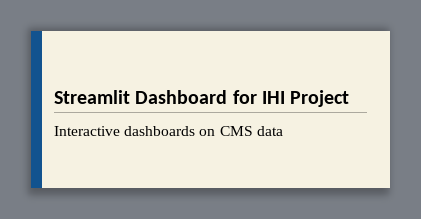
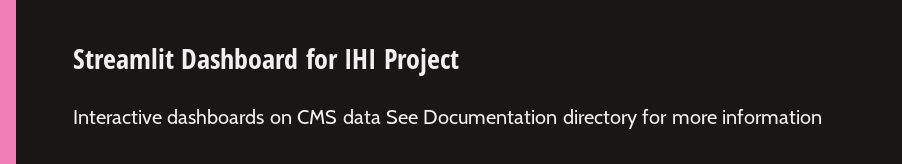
- Interactive dashboards on CMS data
+ Interactive dashboards on CMS data See Documentation directory for more information

